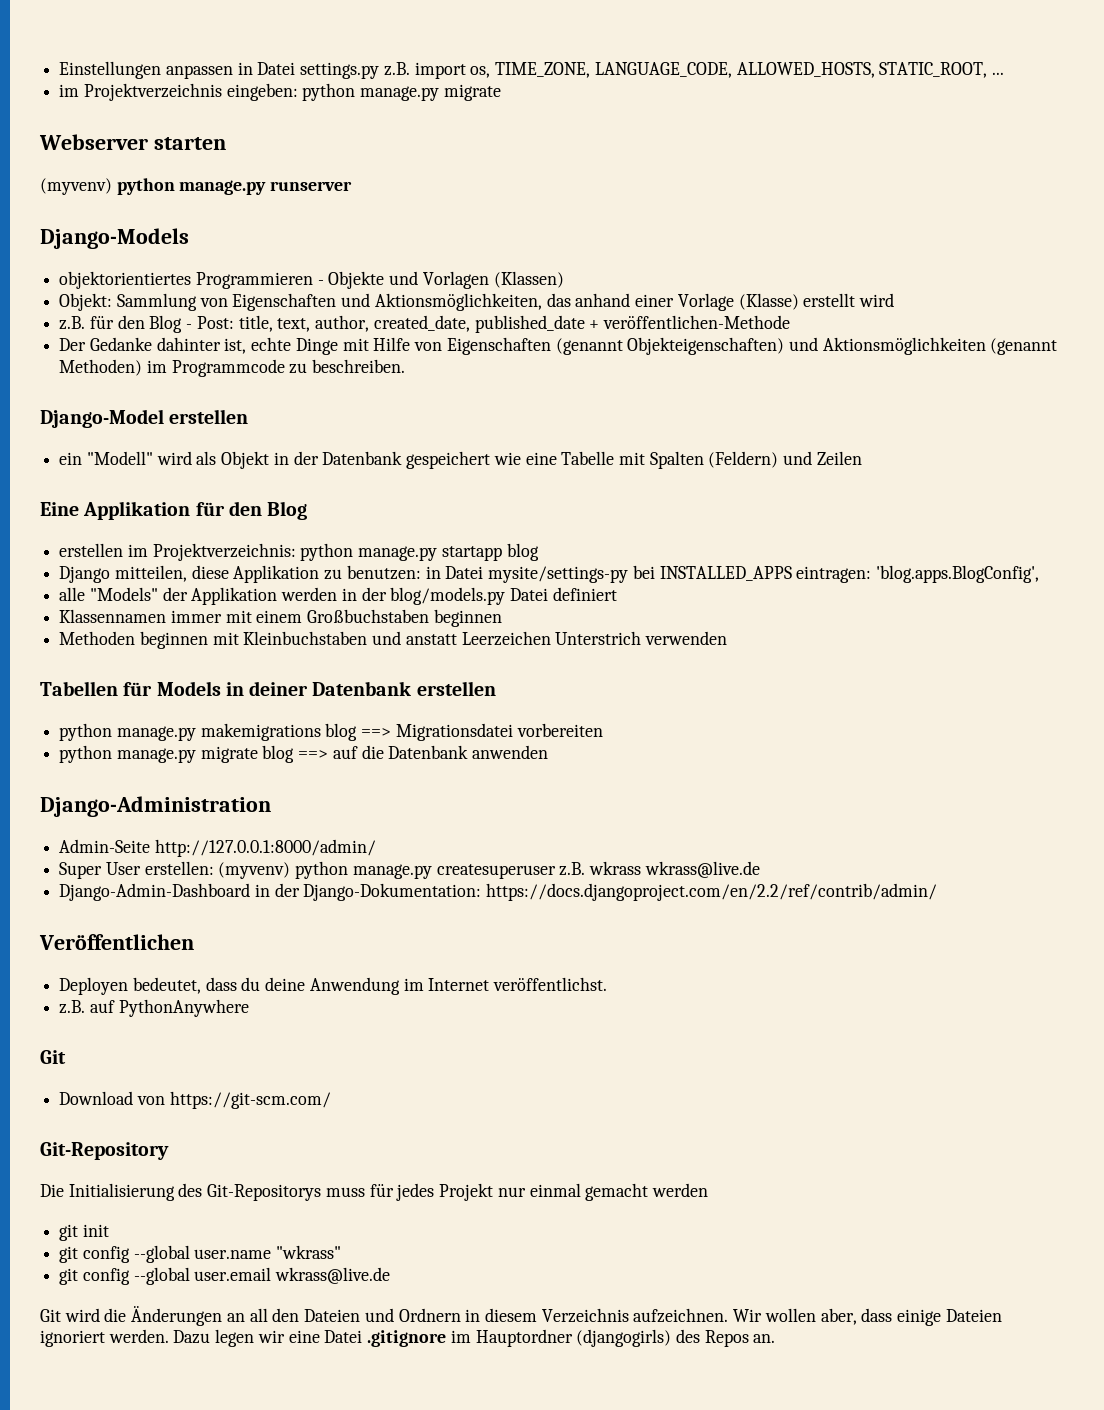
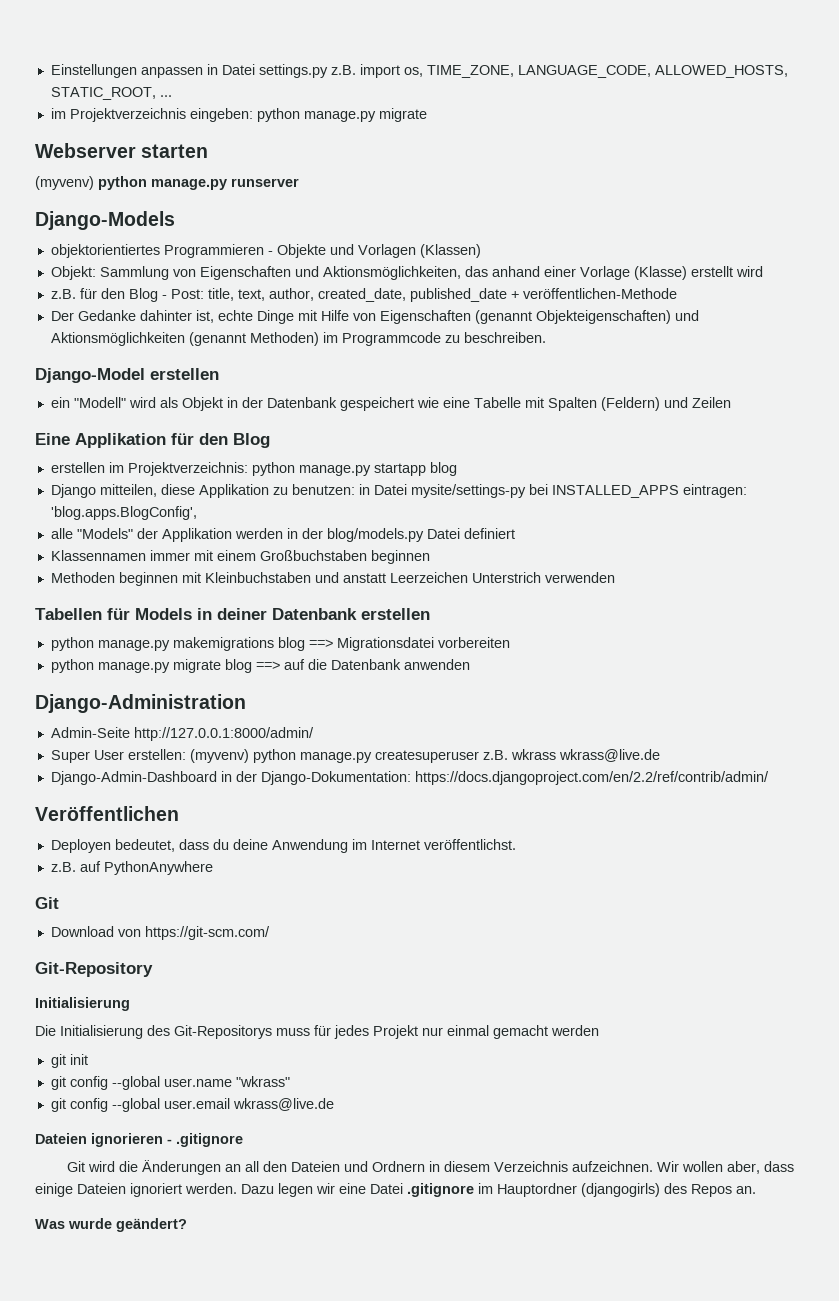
  Git-Repository
+ Initialisierung
+ Dateien ignorieren - .gitignore
+ Was wurde geändert?

